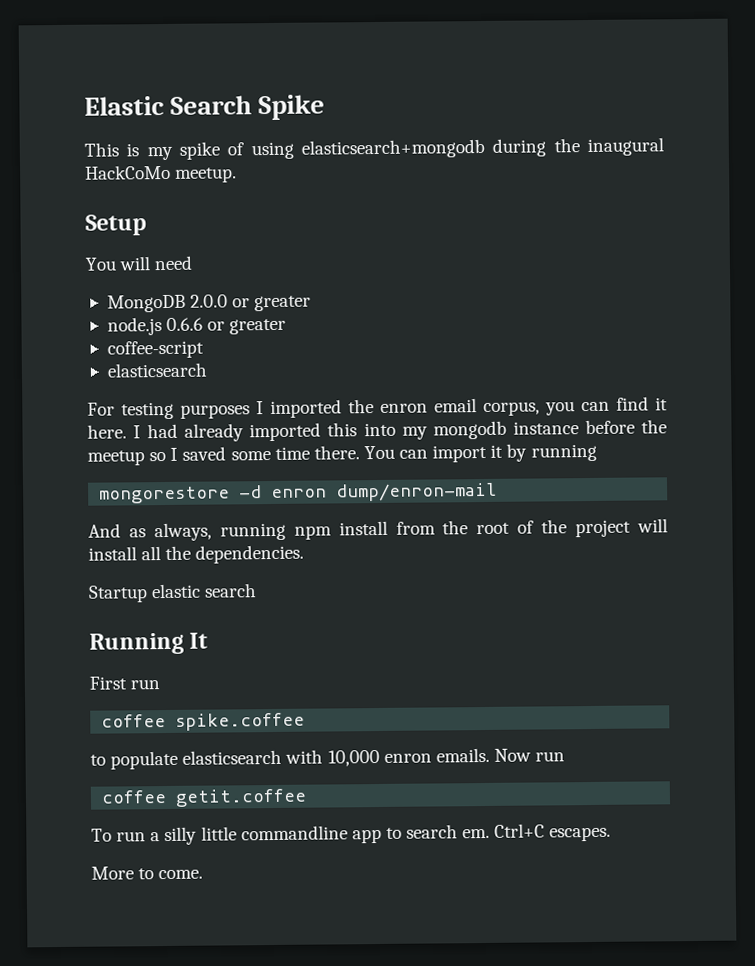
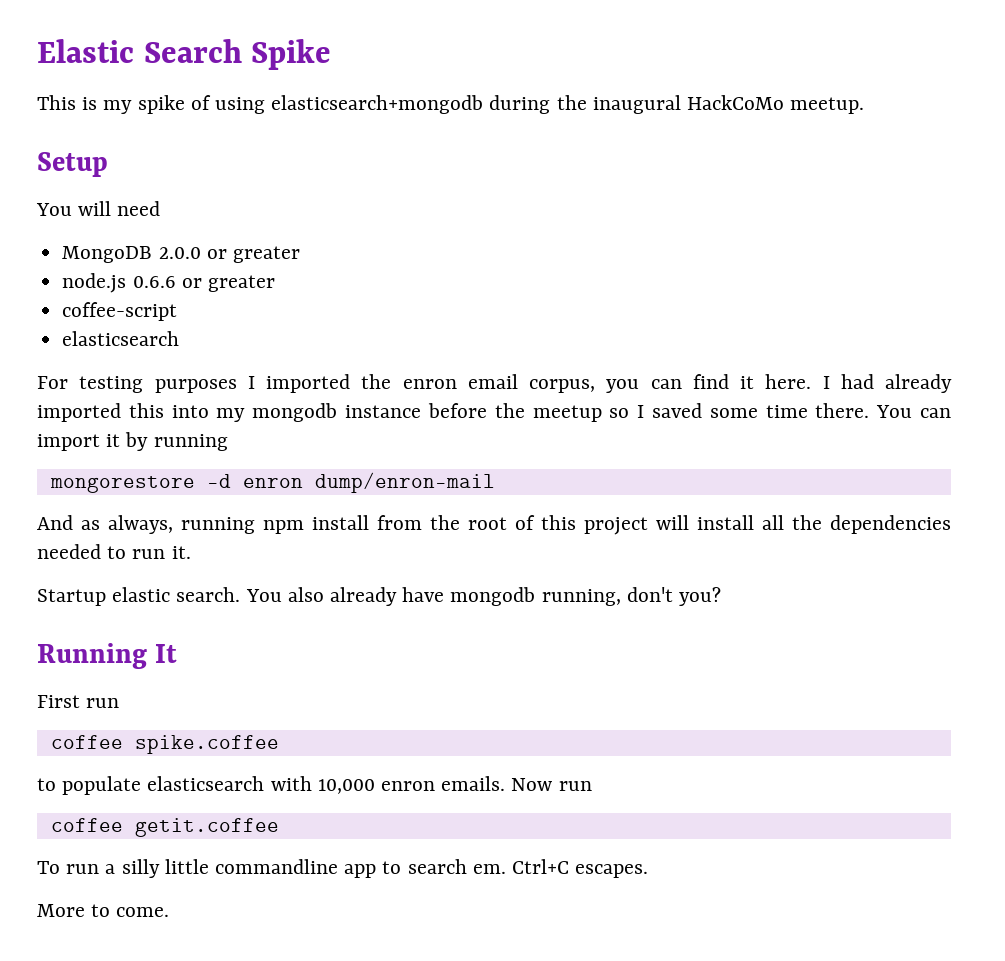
- And as always, running npm install from the root of the project will install all the dependencies.
- Startup elastic search
+ And as always, running npm install from the root of this project will install all the dependencies needed to run it.
+ Startup elastic search. You also already have mongodb running, don't you?

